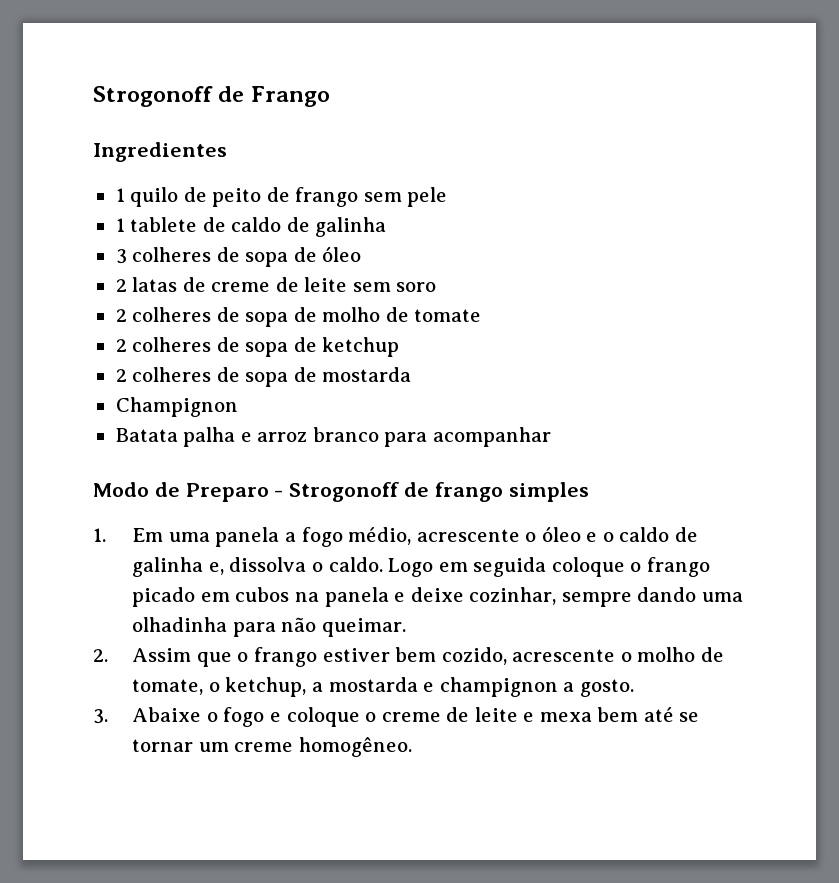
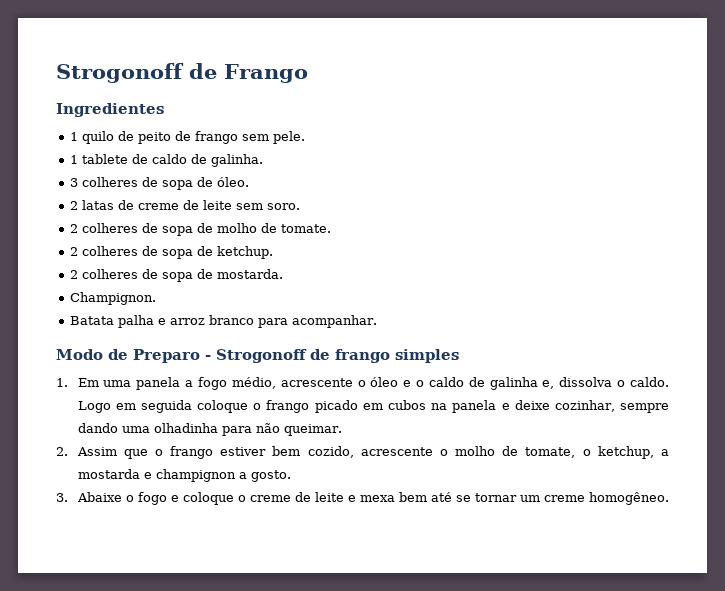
- 1 quilo de peito de frango sem pele
+ 1 quilo de peito de frango sem pele.
- 1 tablete de caldo de galinha
+ 1 tablete de caldo de galinha.
- 3 colheres de sopa de óleo
+ 3 colheres de sopa de óleo.
- 2 latas de creme de leite sem soro
+ 2 latas de creme de leite sem soro.
- 2 colheres de sopa de molho de tomate
- 2 colheres de sopa de ketchup
- 2 colheres de sopa de mostarda
- Champignon
+ 2 colheres de sopa de molho de tomate.
+ 2 colheres de sopa de ketchup.
+ 2 colheres de sopa de mostarda.
+ Champignon.
- Batata palha e arroz branco para acompanhar
+ Batata palha e arroz branco para acompanhar.

